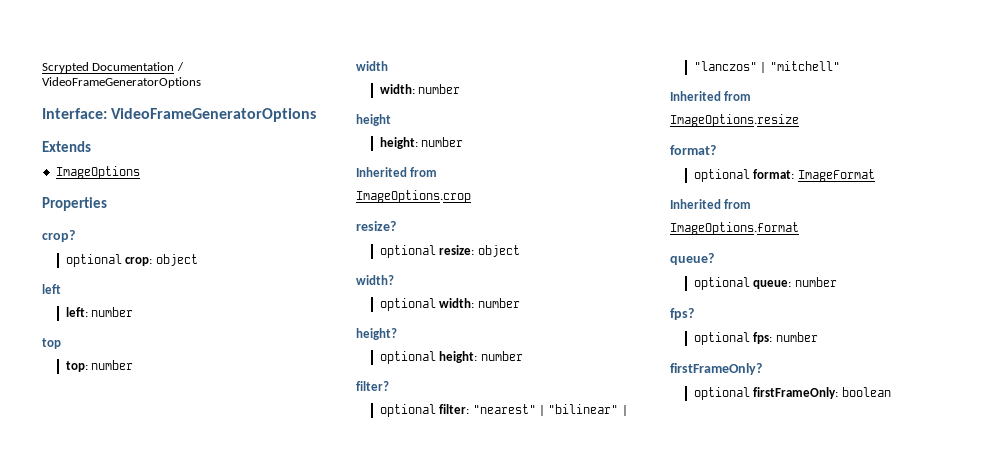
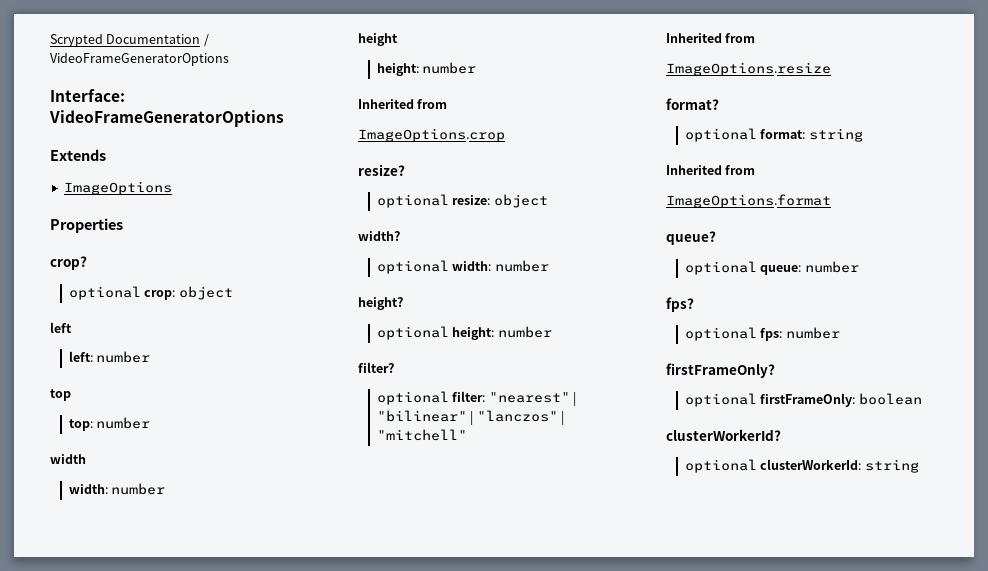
- optional format: ImageFormat
+ optional format: string
+ clusterWorkerId?
+ optional clusterWorkerId: string

